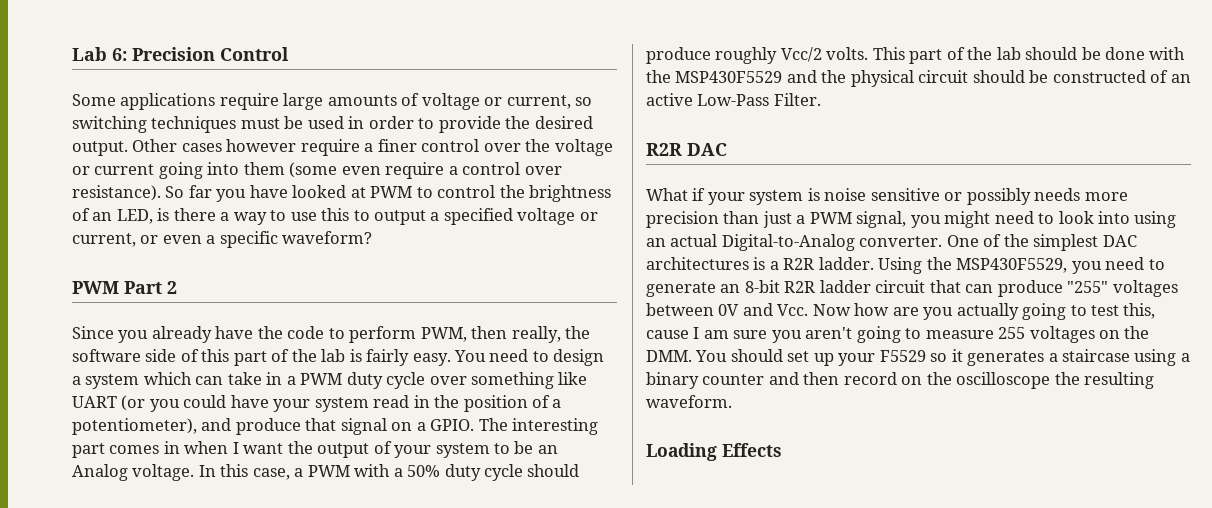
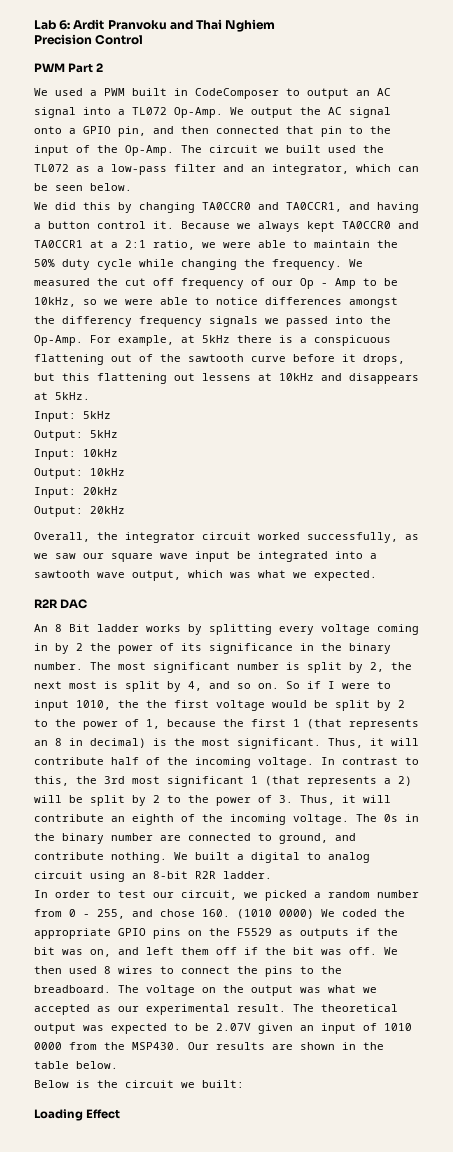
- Lab 6: Precision Control
- Some applications require large amounts of voltage or current, so switching techniques must be used in order to provide the desired output. Other cases however require a finer control over the voltage or current going into them (some even require a control over resistance). So far you have looked at PWM to control the brightness of an LED, is there a way to use this to output a specified voltage or current, or even a specific waveform?
+ Lab 6: Ardit Pranvoku and Thai Nghiem
+ Precision Control
  PWM Part 2
- Since you already have the code to perform PWM, then really, the software side of this part of the lab is fairly easy. You need to design a system which can take in a PWM duty cycle over something like UART (or you could have your system read in the position of a potentiometer), and produce that signal on a GPIO. The interesting part comes in when I want the output of your system to be an Analog voltage. In this case, a PWM with a 50% duty cycle should produce roughly Vcc/2 volts. This part of the lab should be done with the MSP430F5529 and the physical circuit should be constructed of an active Low-Pass Filter.
+ We used a PWM built in CodeComposer to output an AC signal into a TL072 Op-Amp. We output the AC signal onto a GPIO pin, and then connected that pin to the input of the Op-Amp. The circuit we built used the TL072 as a low-pass filter and an integrator, which can be seen below.
+ We did this by changing TA0CCR0 and TA0CCR1, and having a button control it. Because we always kept TA0CCR0 and TA0CCR1 at a 2:1 ratio, we were able to maintain the 50% duty cycle while changing the frequency. We measured the cut off frequency of our Op - Amp to be 10kHz, so we were able to notice differences amongst the differency frequency signals we passed into the Op-Amp. For example, at 5kHz there is a conspicuous flattening out of the sawtooth curve before it drops, but this flattening out lessens at 10kHz and disappears at 5kHz.
+ Input: 5kHz
+ Output: 5kHz
+ Input: 10kHz
+ Output: 10kHz
+ Input: 20kHz
+ Output: 20kHz
+ Overall, the integrator circuit worked successfully, as we saw our square wave input be integrated into a sawtooth wave output, which was what we expected.
  R2R DAC
- What if your system is noise sensitive or possibly needs more precision than just a PWM signal, you might need to look into using an actual Digital-to-Analog converter. One of the simplest DAC architectures is a R2R ladder. Using the MSP430F5529, you need to generate an 8-bit R2R ladder circuit that can produce "255" voltages between 0V and Vcc. Now how are you actually going to test this, cause I am sure you aren't going to measure 255 voltages on the DMM. You should set up your F5529 so it generates a staircase using a binary counter and then record on the oscilloscope the resulting waveform.
+ An 8 Bit ladder works by splitting every voltage coming in by 2 the power of its significance in the binary number. The most significant number is split by 2, the next most is split by 4, and so on. So if I were to input 1010, the the first voltage would be split by 2 to the power of 1, because the first 1 (that represents an 8 in decimal) is the most significant. Thus, it will contribute half of the incoming voltage. In contrast to this, the 3rd most significant 1 (that represents a 2) will be split by 2 to the power of 3. Thus, it will contribute an eighth of the incoming voltage. The 0s in the binary number are connected to ground, and contribute nothing. We built a digital to analog circuit using an 8-bit R2R ladder.
+ In order to test our circuit, we picked a random number from 0 - 255, and chose 160. (1010 0000) We coded the appropriate GPIO pins on the F5529 as outputs if the bit was on, and left them off if the bit was off. We then used 8 wires to connect the pins to the breadboard. The voltage on the output was what we accepted as our experimental result. The theoretical output was expected to be 2.07V given an input of 1010 0000 from the MSP430. Our results are shown in the table below.
+ Below is the circuit we built:
- Loading Effects
+ Loading Effect

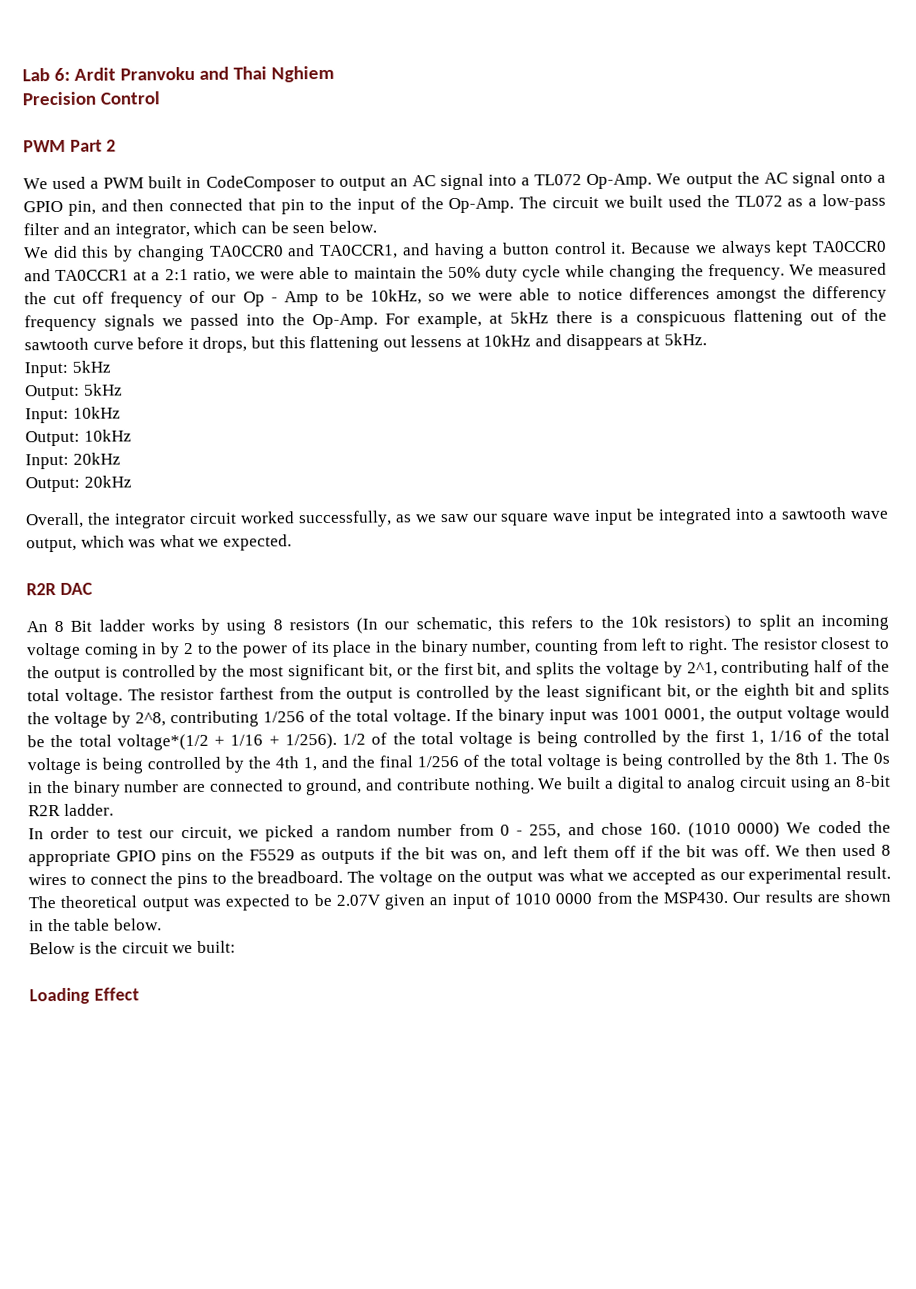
- An 8 Bit ladder works by splitting every voltage coming in by 2 the power of its significance in the binary number. The most significant number is split by 2, the next most is split by 4, and so on. So if I were to input 1010, the the first voltage would be split by 2 to the power of 1, because the first 1 (that represents an 8 in decimal) is the most significant. Thus, it will contribute half of the incoming voltage. In contrast to this, the 3rd most significant 1 (that represents a 2) will be split by 2 to the power of 3. Thus, it will contribute an eighth of the incoming voltage. The 0s in the binary number are connected to ground, and contribute nothing.
+ An 8 Bit ladder works by using 8 resistors (In our schematic, this refers to the 10k resistors) to split an incoming voltage coming in by 2 to the power of its place in the binary number, counting from left to right. The resistor closest to the output is controlled by the most significant bit, or the first bit, and splits the voltage by 2^1, contributing half of the total voltage. The resistor farthest from the output is controlled by the least significant bit, or the eighth bit and splits the voltage by 2^8, contributing 1/256 of the total voltage. If the binary input was 1001 0001, the output voltage would be the total voltage*(1/2 + 1/16 + 1/256). 1/2 of the total voltage is being controlled by the first 1, 1/16 of the total voltage is being controlled by the 4th 1, and the final 1/256 of the total voltage is being controlled by the 8th 1. The 0s in the binary number are connected to ground, and contribute nothing.

